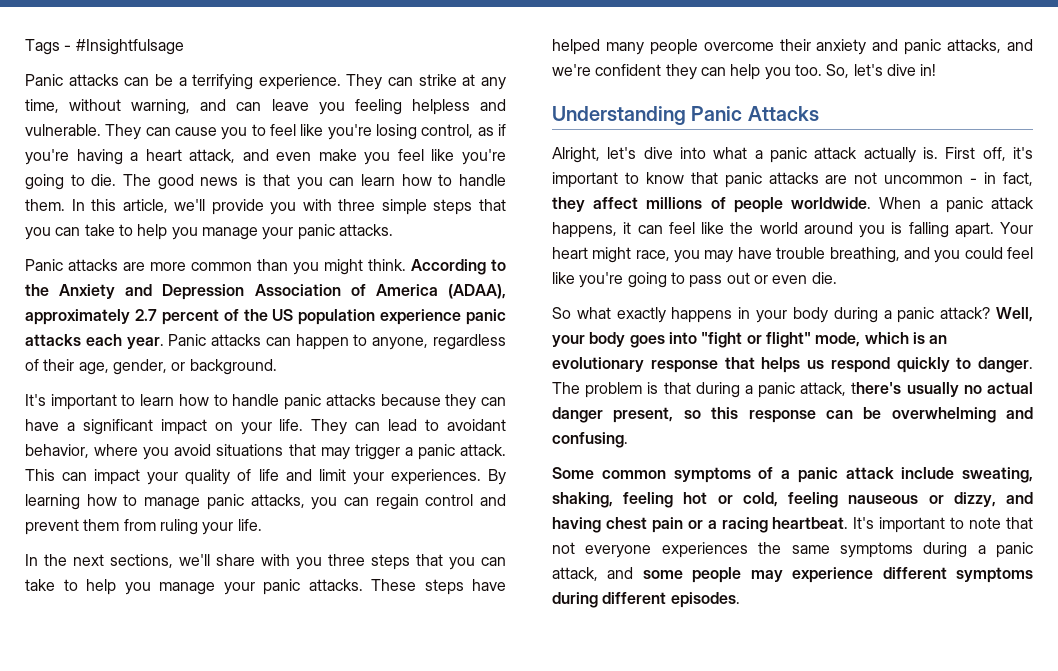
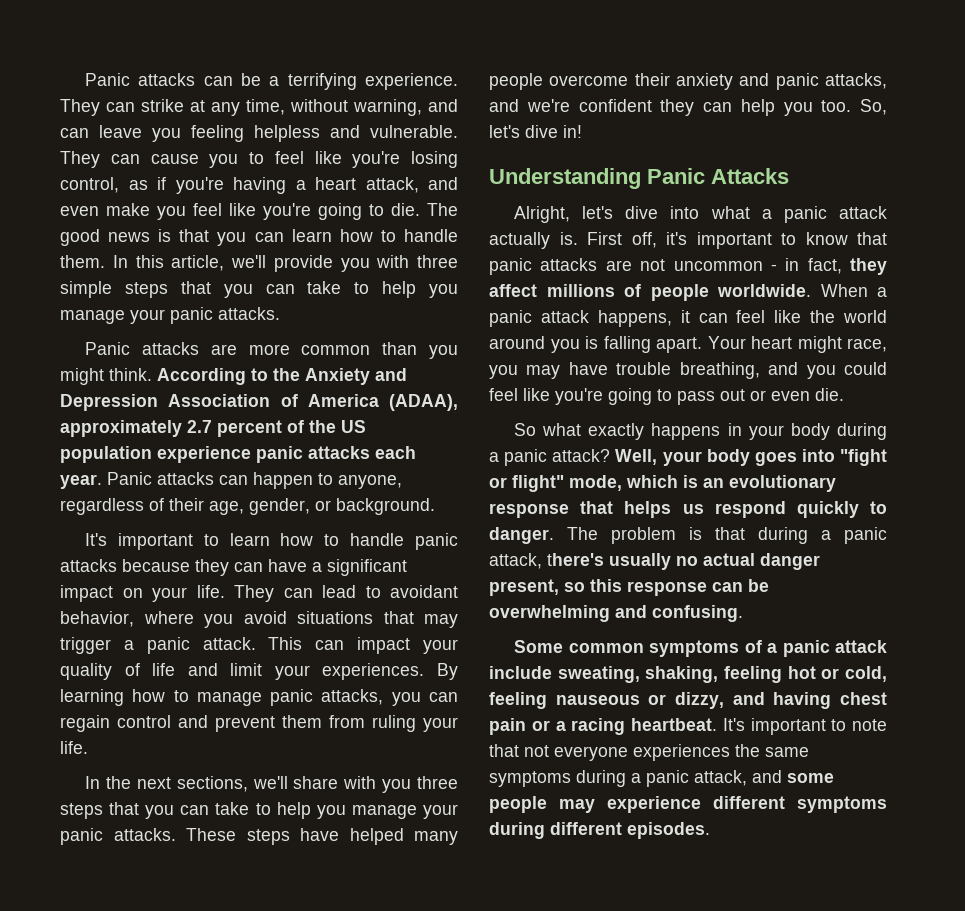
- Tags - #Insightfulsage

